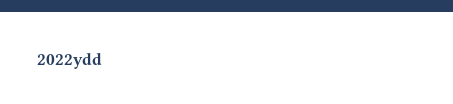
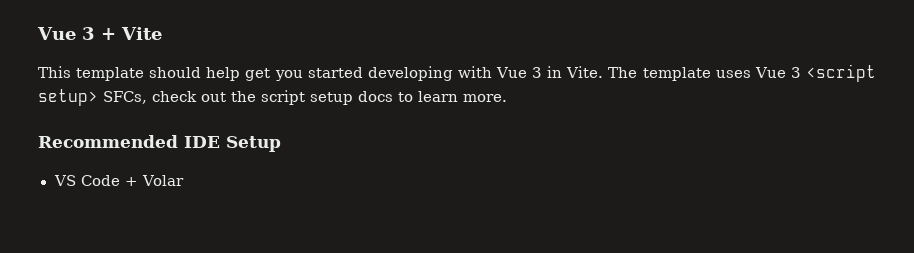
- 2022ydd
+ Vue 3 + Vite
+ This template should help get you started developing with Vue 3 in Vite. The template uses Vue 3 <script setup> SFCs, check out the script setup docs to learn more.
+ Recommended IDE Setup
+ VS Code + Volar

